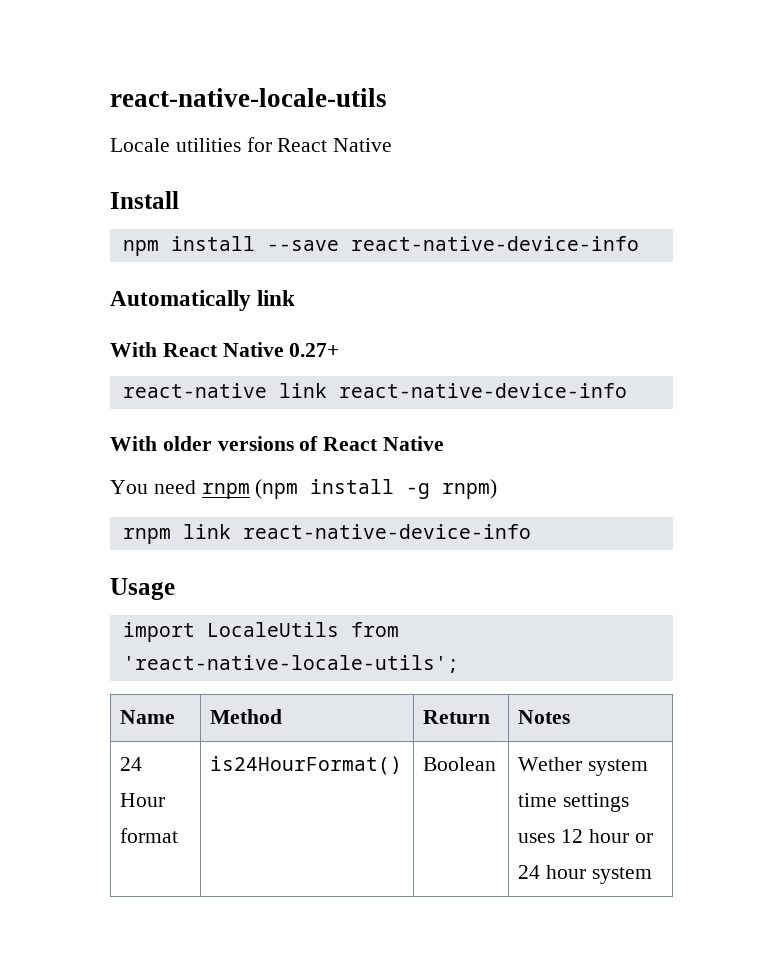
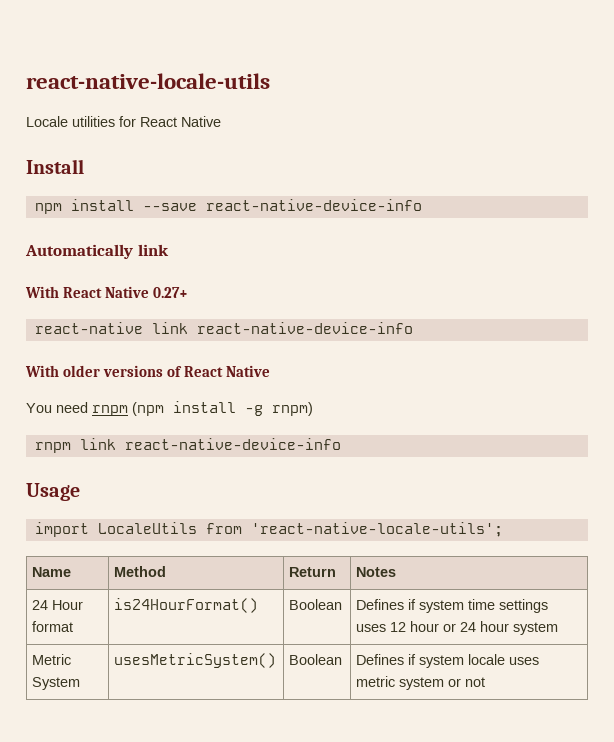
- 24 Hour format | is24HourFormat() | Boolean | Wether system time settings uses 12 hour or 24 hour system
+ 24 Hour format | is24HourFormat() | Boolean | Defines if system time settings uses 12 hour or 24 hour system
+ Metric System | usesMetricSystem() | Boolean | Defines if system locale uses metric system or not

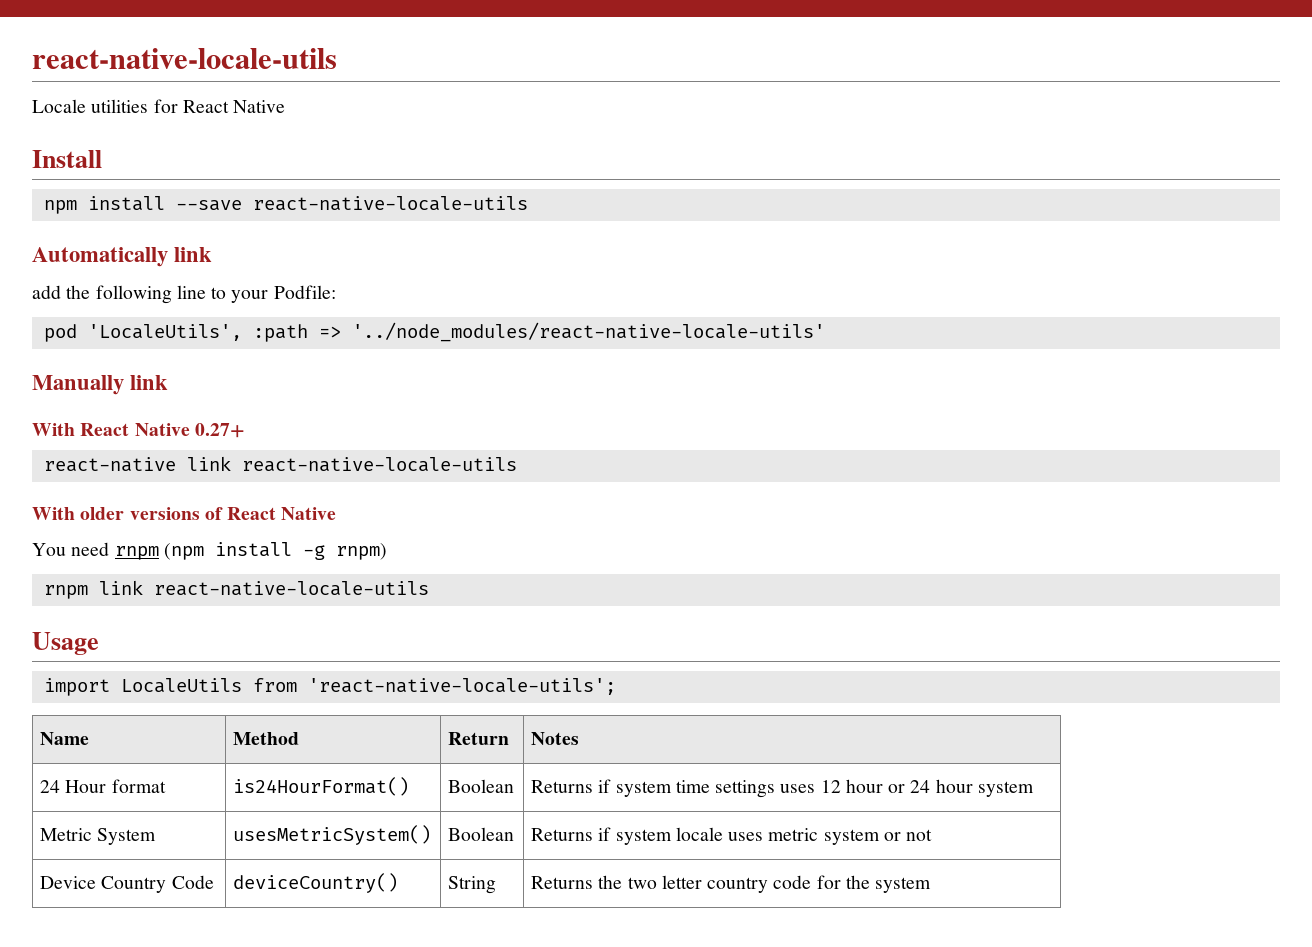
- npm install --save react-native-device-info
+ npm install --save react-native-locale-utils
+ add the following line to your Podfile:
+ pod 'LocaleUtils', :path => '../node_modules/react-native-locale-utils'
+ Manually link
- react-native link react-native-device-info
+ react-native link react-native-locale-utils
- rnpm link react-native-device-info
+ rnpm link react-native-locale-utils
- 24 Hour format | is24HourFormat() | Boolean | Defines if system time settings uses 12 hour or 24 hour system
+ 24 Hour format | is24HourFormat() | Boolean | Returns if system time settings uses 12 hour or 24 hour system
- Metric System | usesMetricSystem() | Boolean | Defines if system locale uses metric system or not
+ Metric System | usesMetricSystem() | Boolean | Returns if system locale uses metric system or not
+ Device Country Code | deviceCountry() | String | Returns the two letter country code for the system

